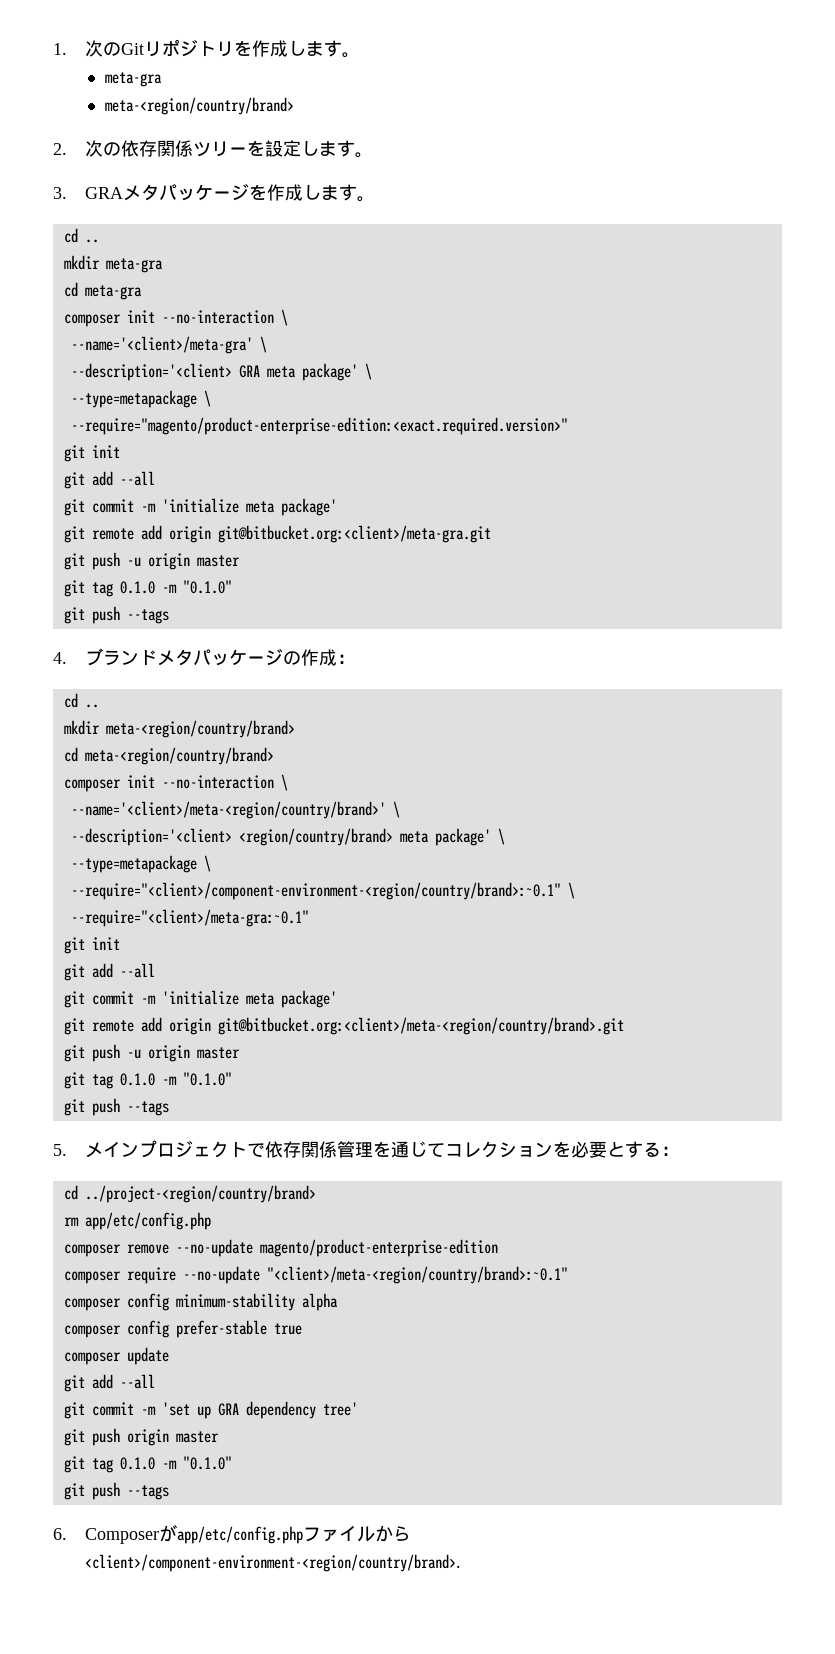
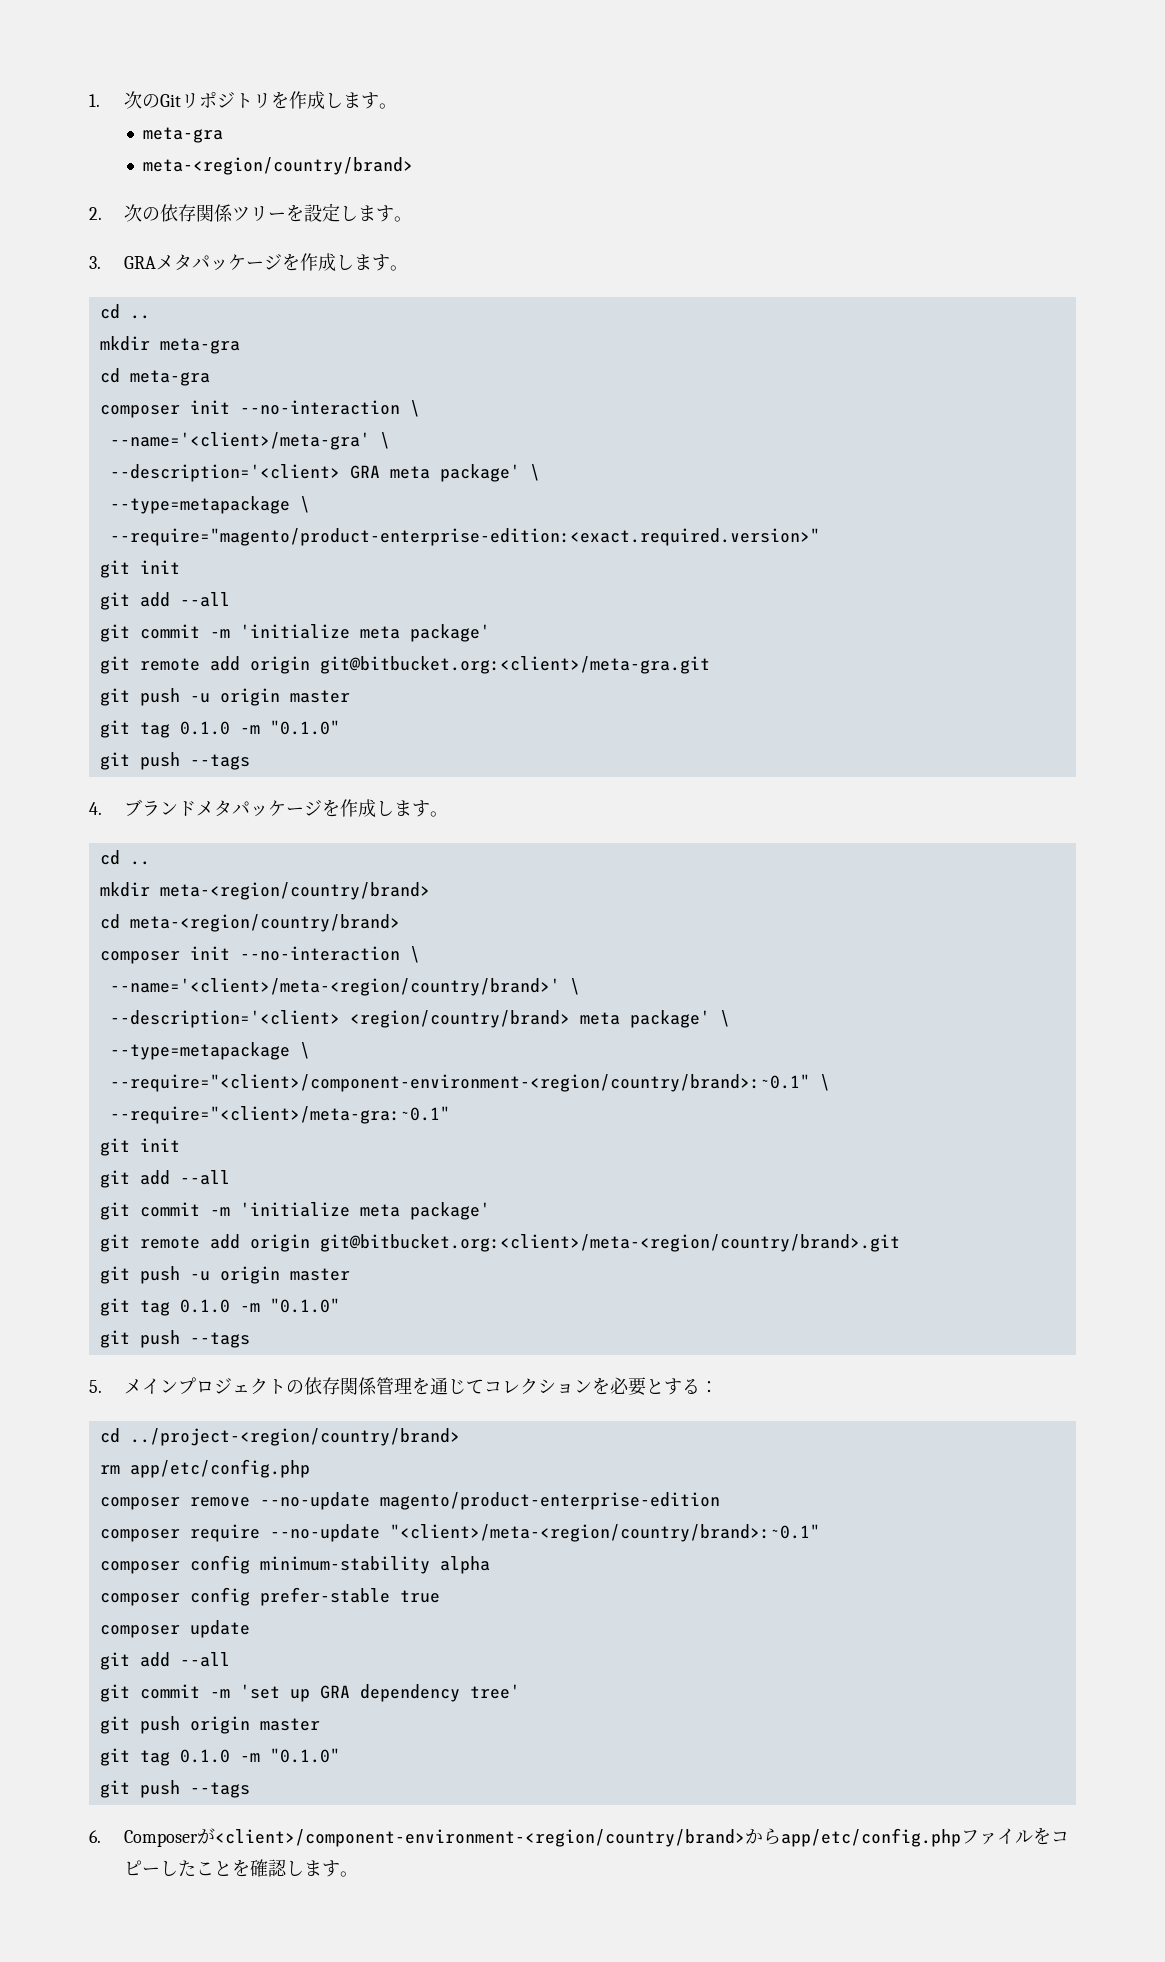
- 4.ブランドメタパッケージの作成：
+ 4.ブランドメタパッケージを作成します。
- 5.メインプロジェクトで依存関係管理を通じてコレクションを必要とする：
+ 5.メインプロジェクトの依存関係管理を通じてコレクションを必要とする：
- 6. Composerがapp/etc/config.phpファイルから<client>/component-environment-<region/country/brand>.
+ 6. Composerが<client>/component-environment-<region/country/brand>からapp/etc/config.phpファイルをコピーしたことを確認します。

